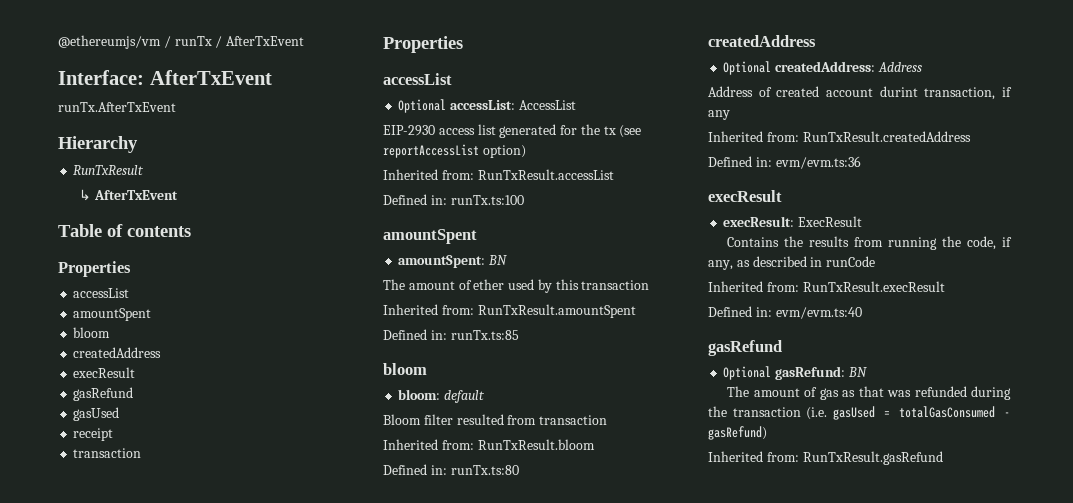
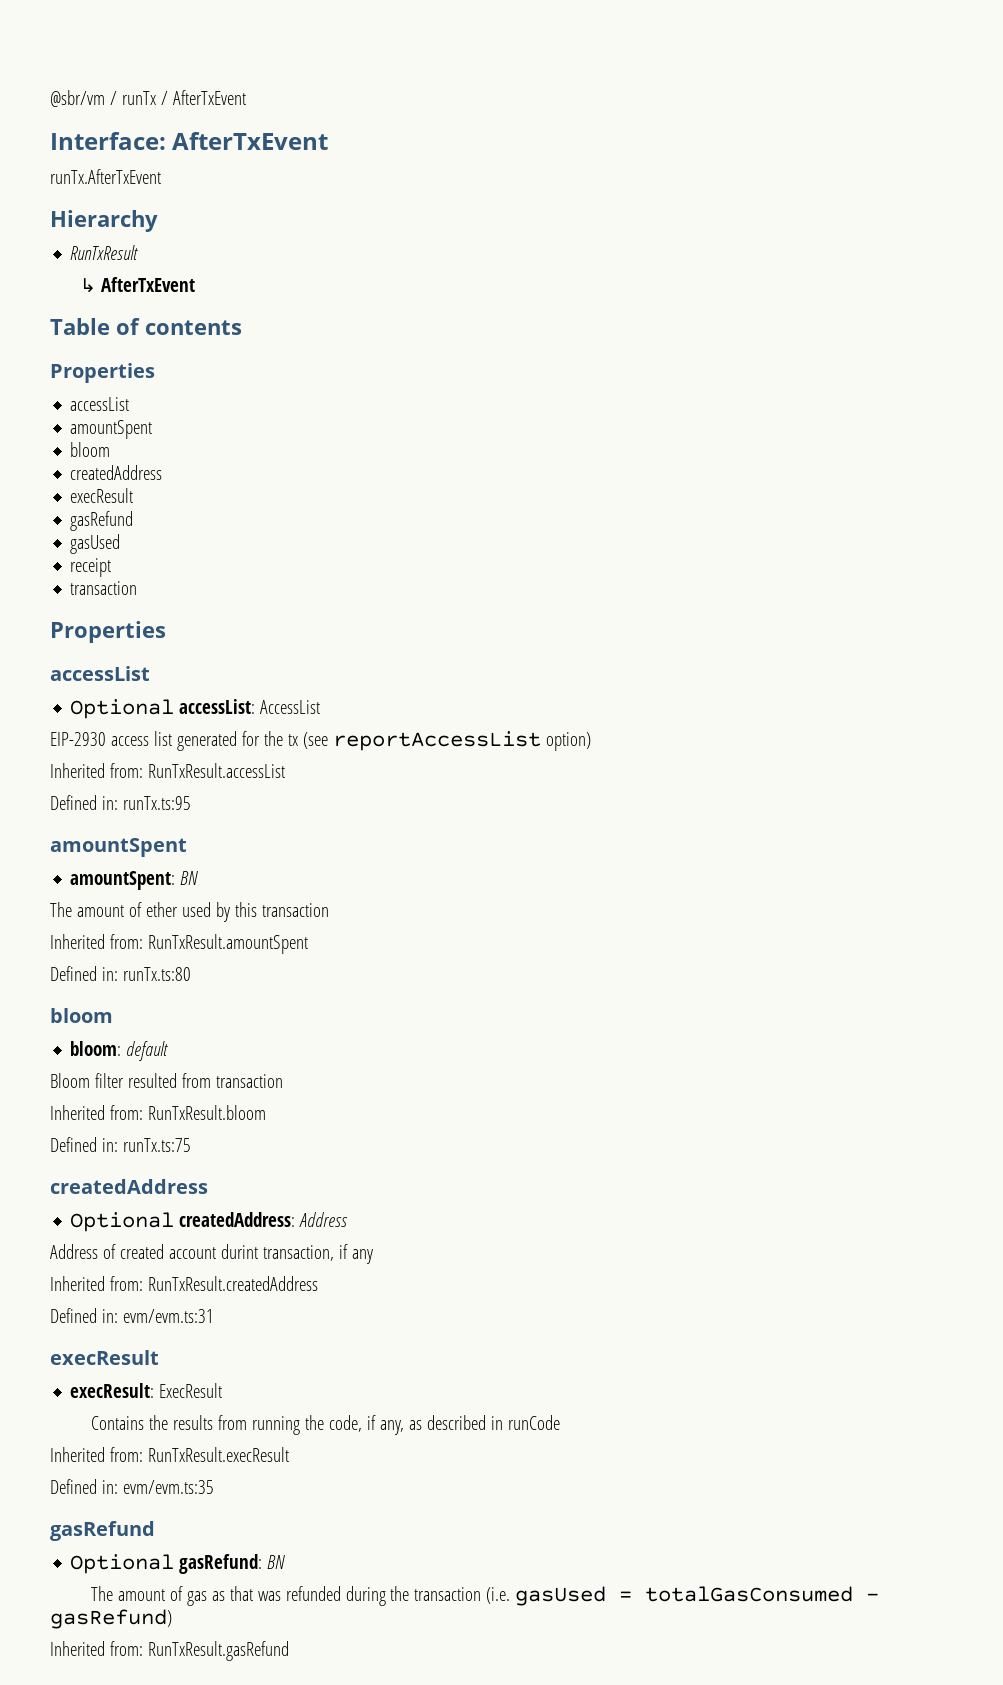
- @ethereumjs/vm / runTx / AfterTxEvent
+ @sbr/vm / runTx / AfterTxEvent
- Defined in: runTx.ts:100
+ Defined in: runTx.ts:95
- Defined in: runTx.ts:85
+ Defined in: runTx.ts:80
- Defined in: runTx.ts:80
+ Defined in: runTx.ts:75
- Defined in: evm/evm.ts:36
+ Defined in: evm/evm.ts:31
- Defined in: evm/evm.ts:40
+ Defined in: evm/evm.ts:35

